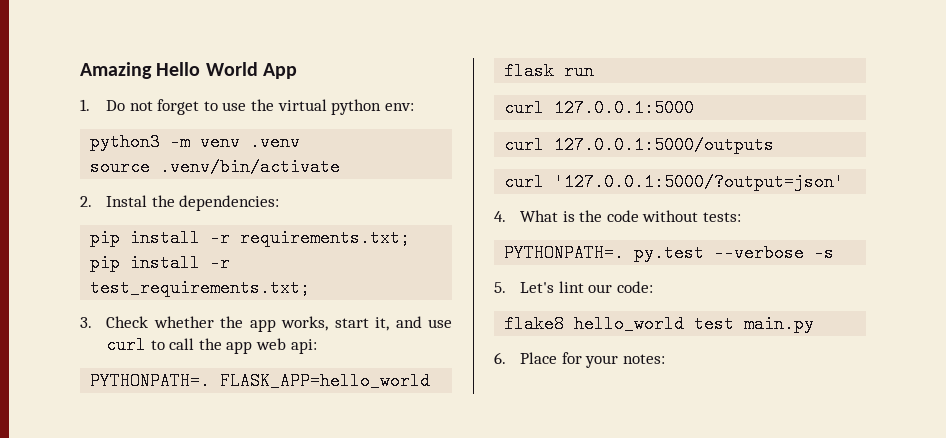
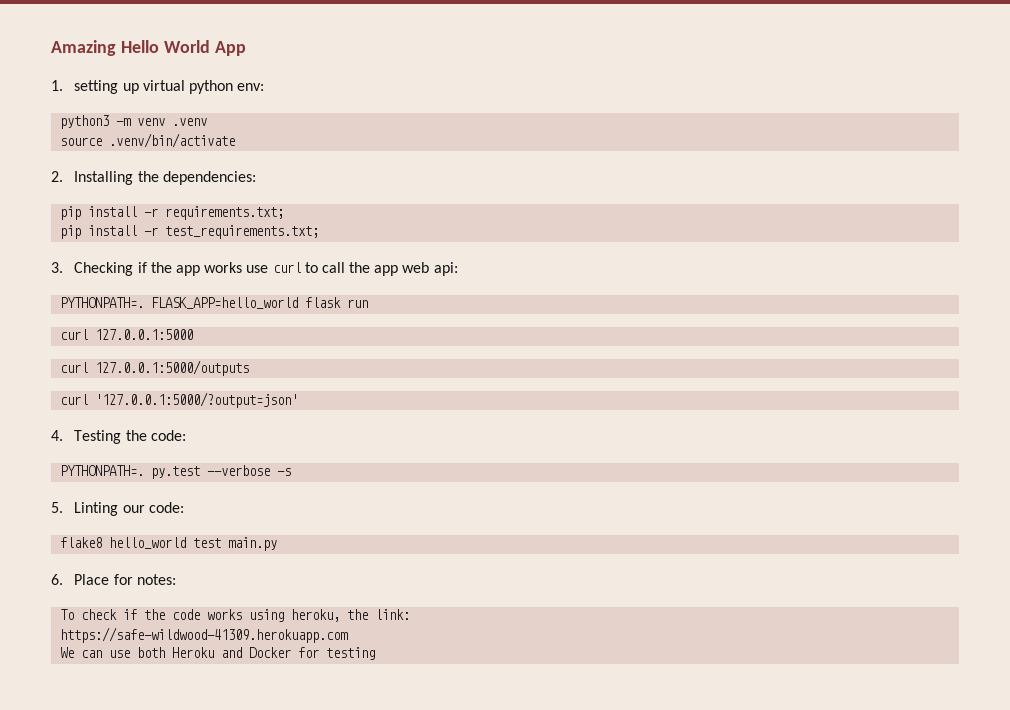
- 1. Do not forget to use the virtual python env:
+ 1. setting up virtual python env:
- 2. Instal the dependencies:
+ 2. Installing the dependencies:
- 3. Check whether the app works, start it, and use curl to call the app web api:
+ 3. Checking if the app works use curl to call the app web api:
- 4. What is the code without tests:
+ 4. Testing the code:
- 5. Let's lint our code:
+ 5. Linting our code:
- 6. Place for your notes:
+ 6. Place for notes:
+ To check if the code works using heroku, the link:
+ https://safe-wildwood-41309.herokuapp.com
+ We can use both Heroku and Docker for testing

